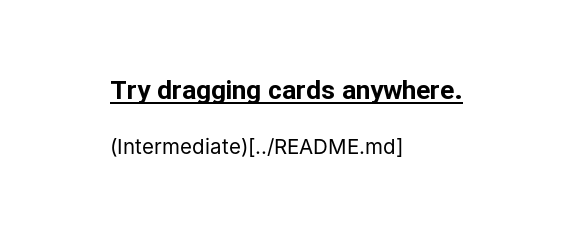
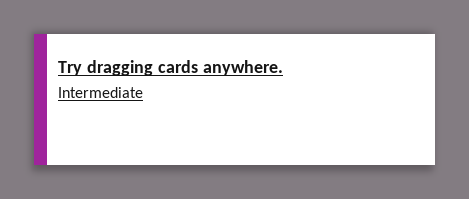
- (Intermediate)[../README.md]
+ Intermediate

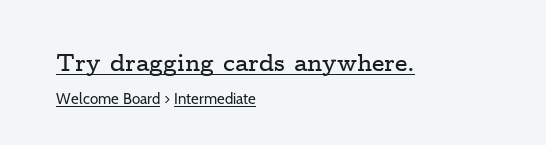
- Intermediate
+ Welcome Board > Intermediate

